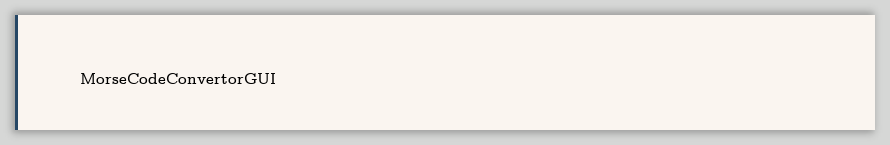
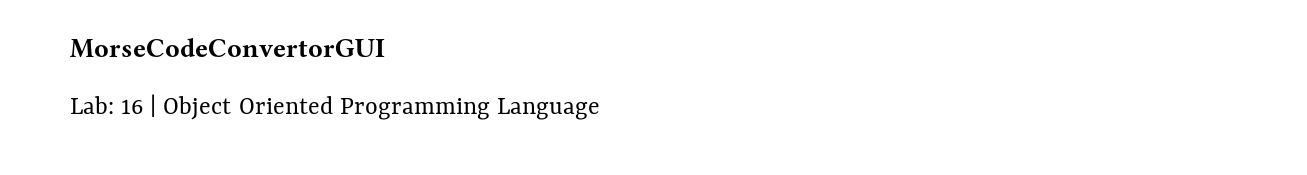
+ Lab: 16 | Object Oriented Programming Language

